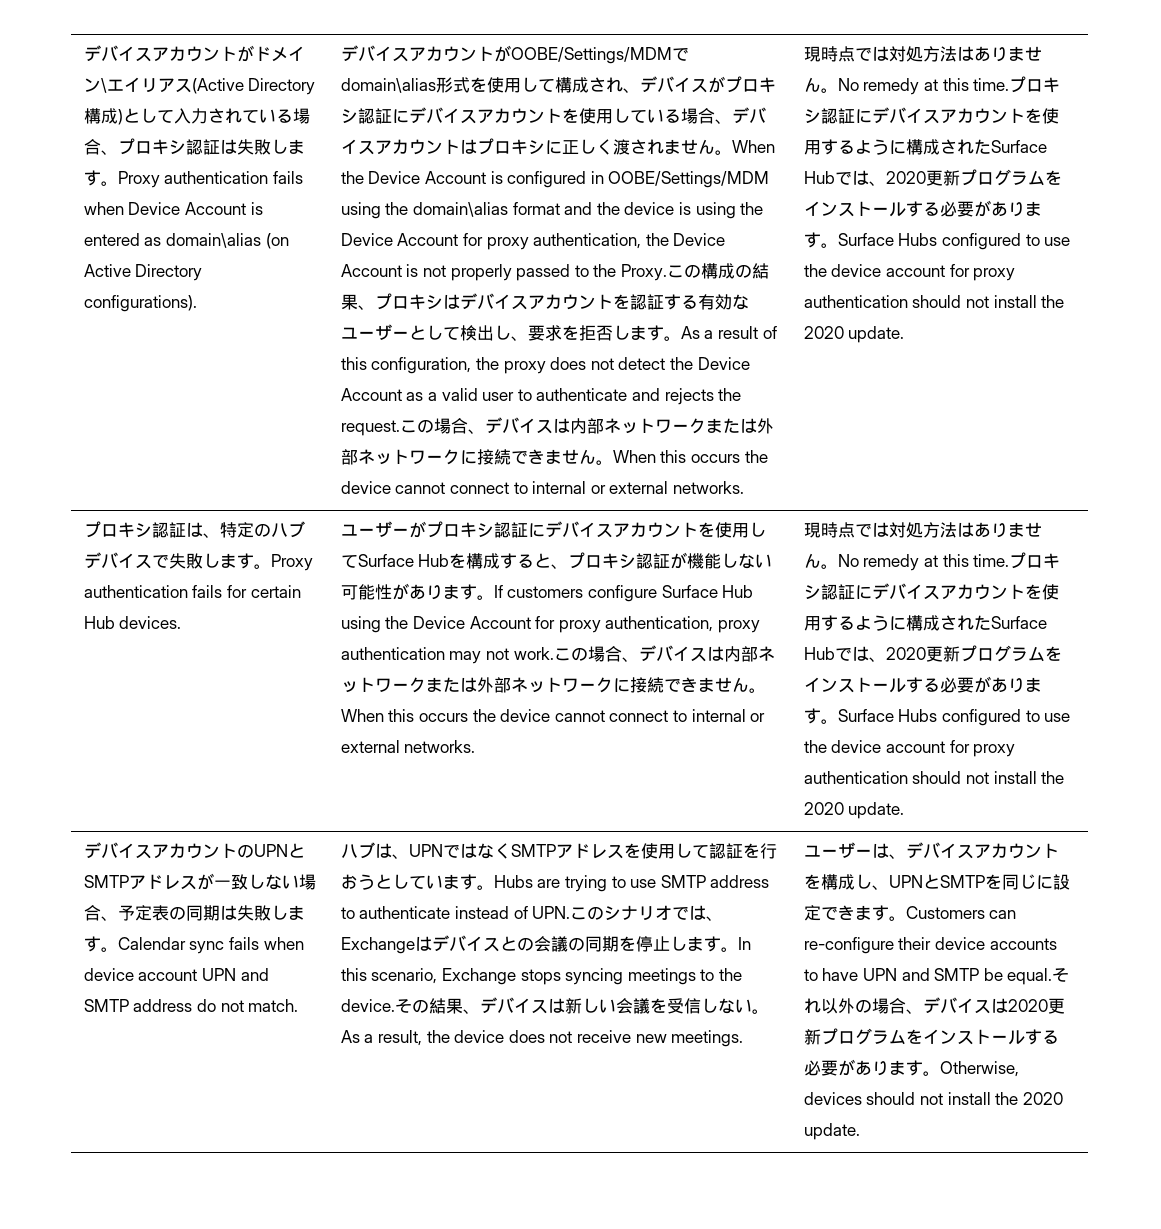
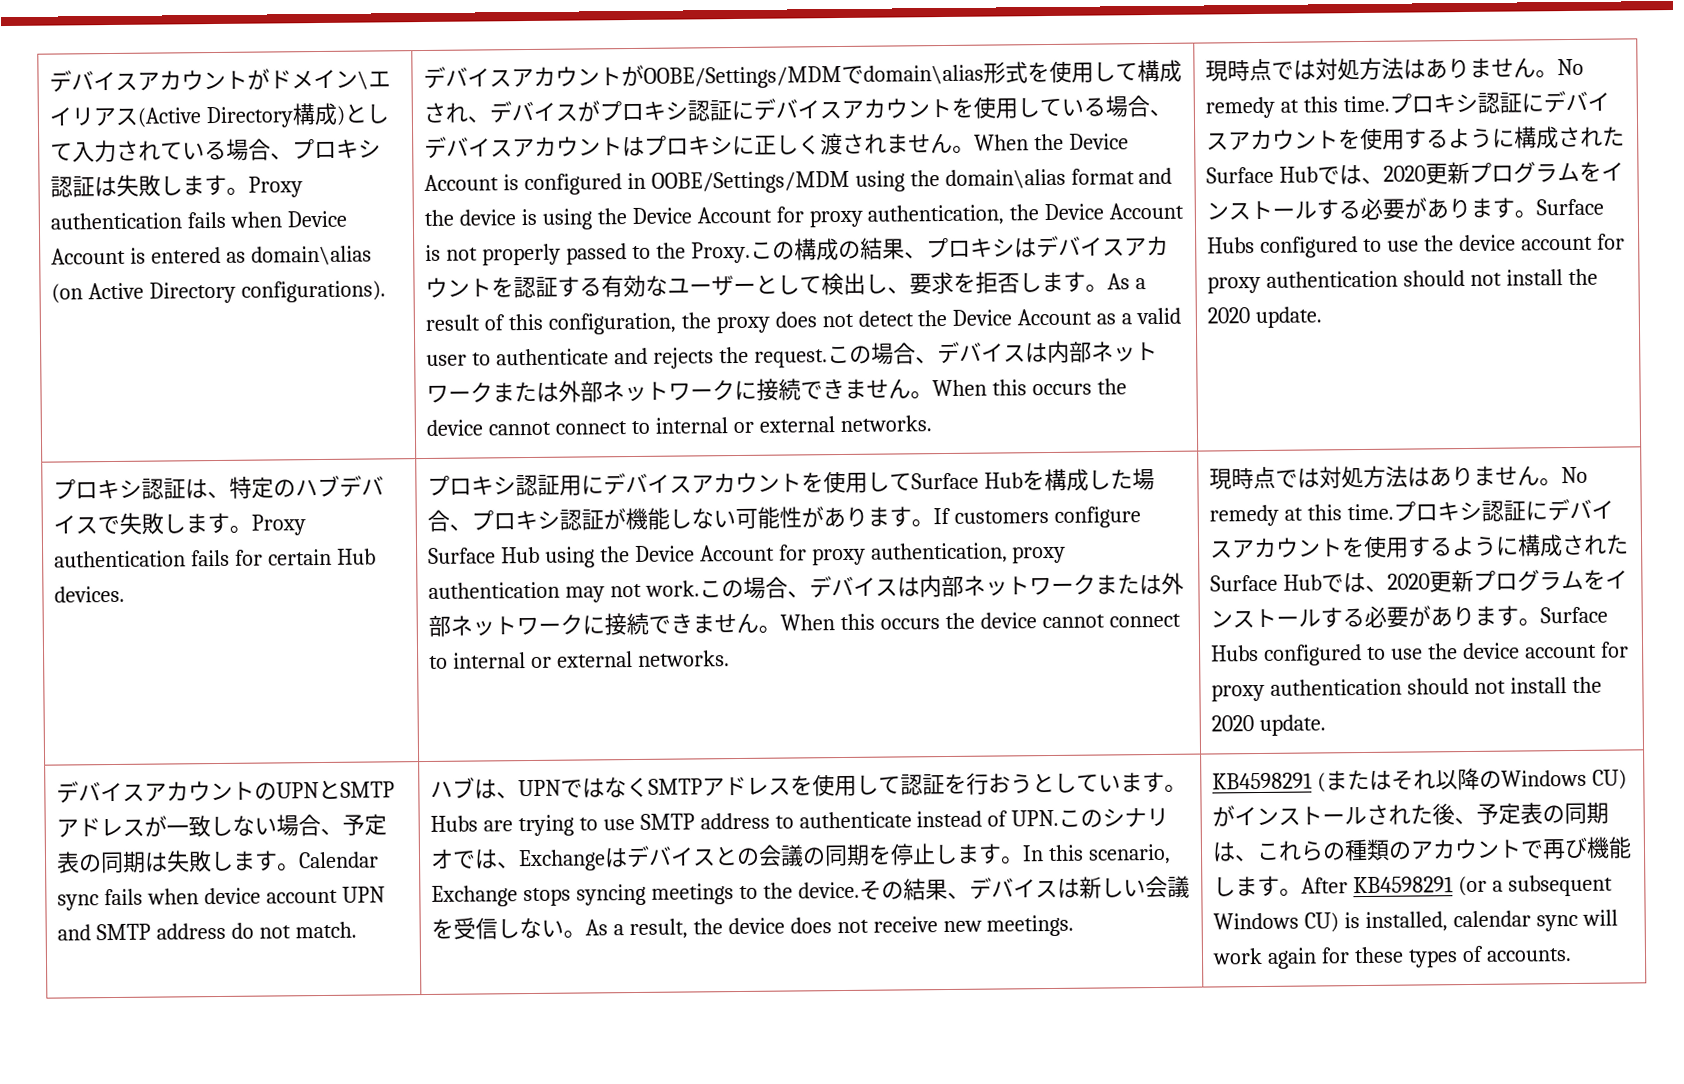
- ユーザーがプロキシ認証にデバイスアカウントを使用してSurface Hubを構成すると、プロキシ認証が機能しない可能性があります。
+ プロキシ認証用にデバイスアカウントを使用してSurface Hubを構成した場合、プロキシ認証が機能しない可能性があります。
- ユーザーは、デバイスアカウントを構成し、UPNとSMTPを同じに設定できます。Customers can re-configure their device accounts to have UPN and SMTP be equal.それ以外の場合、デバイスは2020更新プログラムをインストールする必要があります。Otherwise, devices should not install the 2020 update.
+ KB4598291 (またはそれ以降のWindows CU)がインストールされた後、予定表の同期は、これらの種類のアカウントで再び機能します。After KB4598291 (or a subsequent Windows CU) is installed, calendar sync will work again for these types of accounts.

